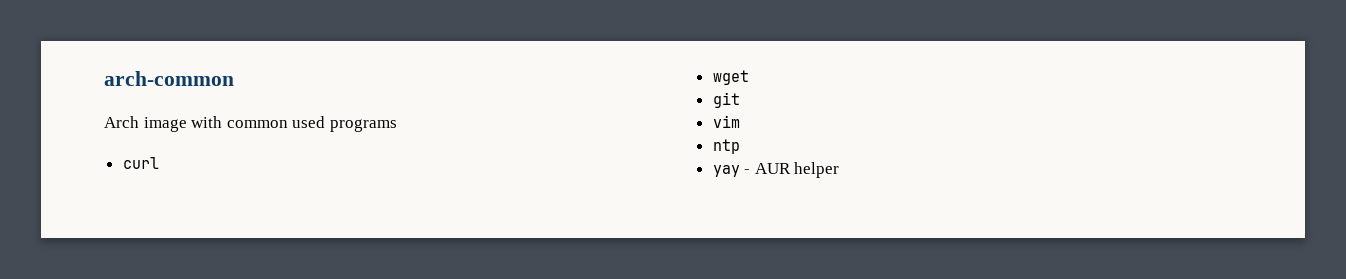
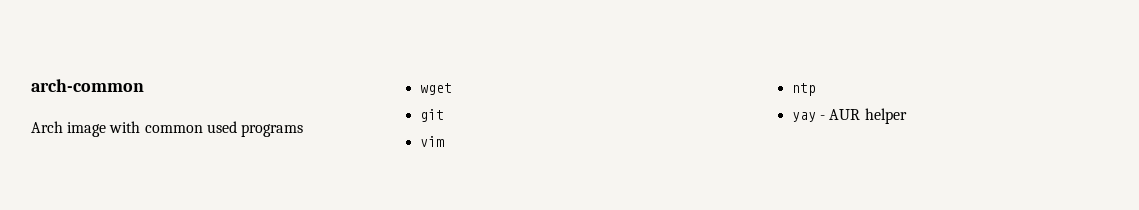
- curl

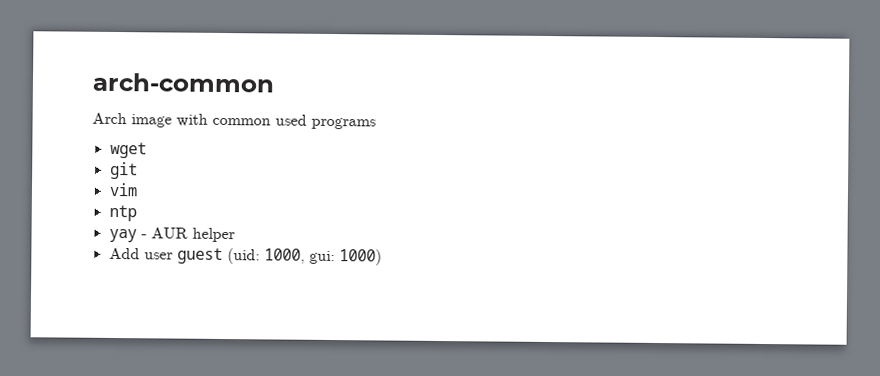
+ Add user guest (uid: 1000, gui: 1000)

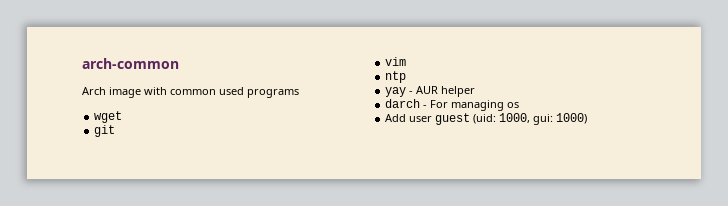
+ darch - For managing os

